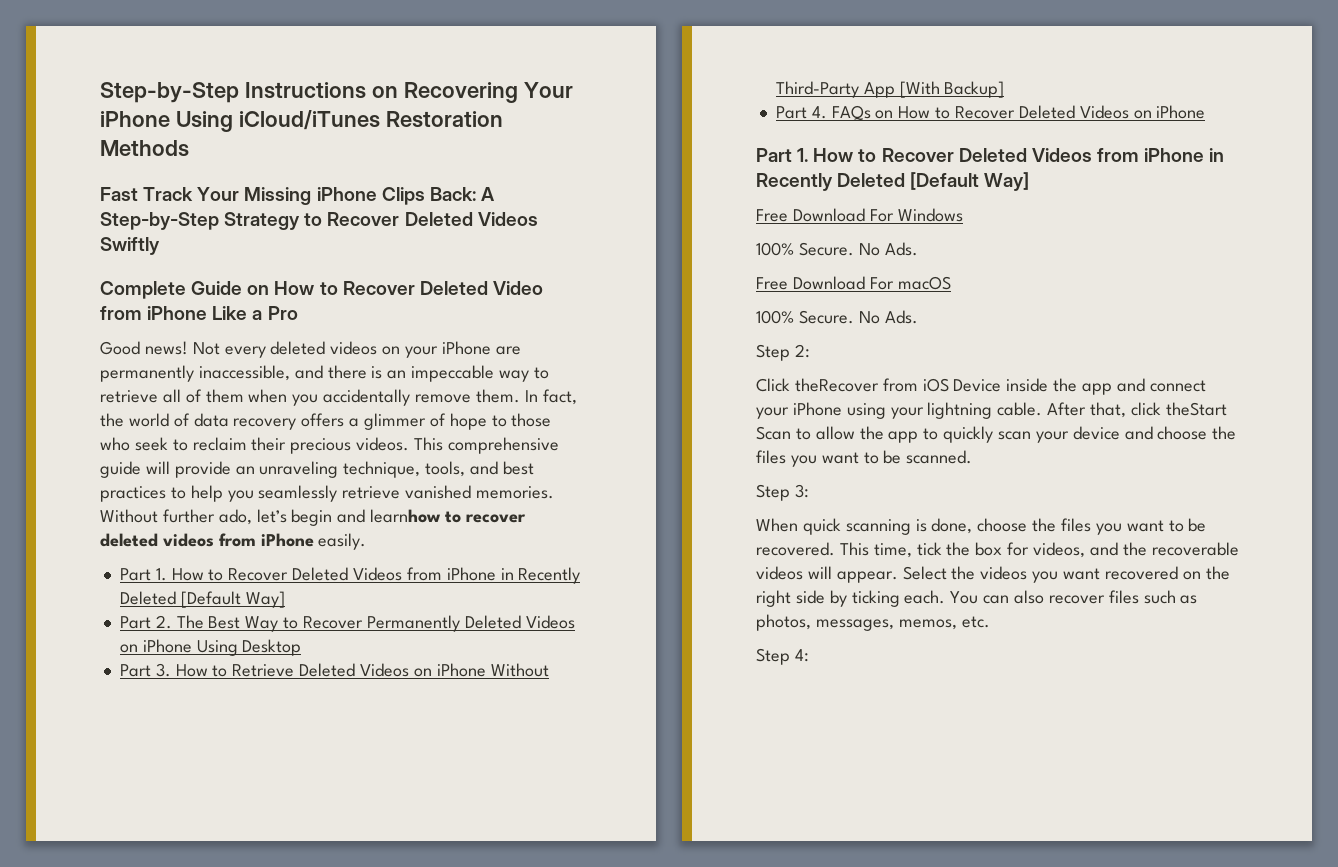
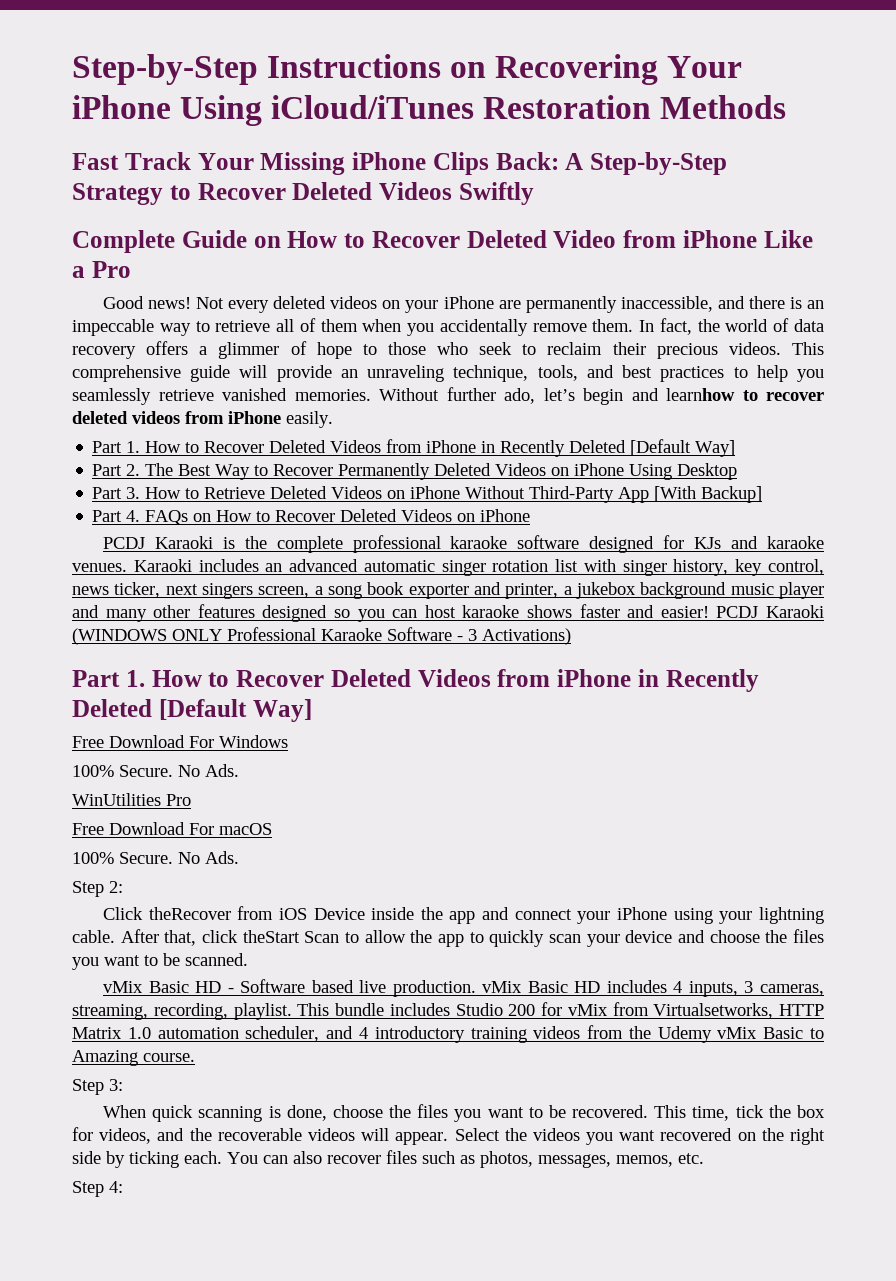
+ PCDJ Karaoki is the complete professional karaoke software designed for KJs and karaoke venues. Karaoki includes an advanced automatic singer rotation list with singer history, key control, news ticker, next singers screen, a song book exporter and printer, a jukebox background music player and many other features designed so you can host karaoke shows faster and easier! PCDJ Karaoki (WINDOWS ONLY Professional Karaoke Software - 3 Activations)
+ WinUtilities Pro
+ vMix Basic HD - Software based live production. vMix Basic HD includes 4 inputs, 3 cameras, streaming, recording, playlist. This bundle includes Studio 200 for vMix from Virtualsetworks, HTTP Matrix 1.0 automation scheduler, and 4 introductory training videos from the Udemy vMix Basic to Amazing course.

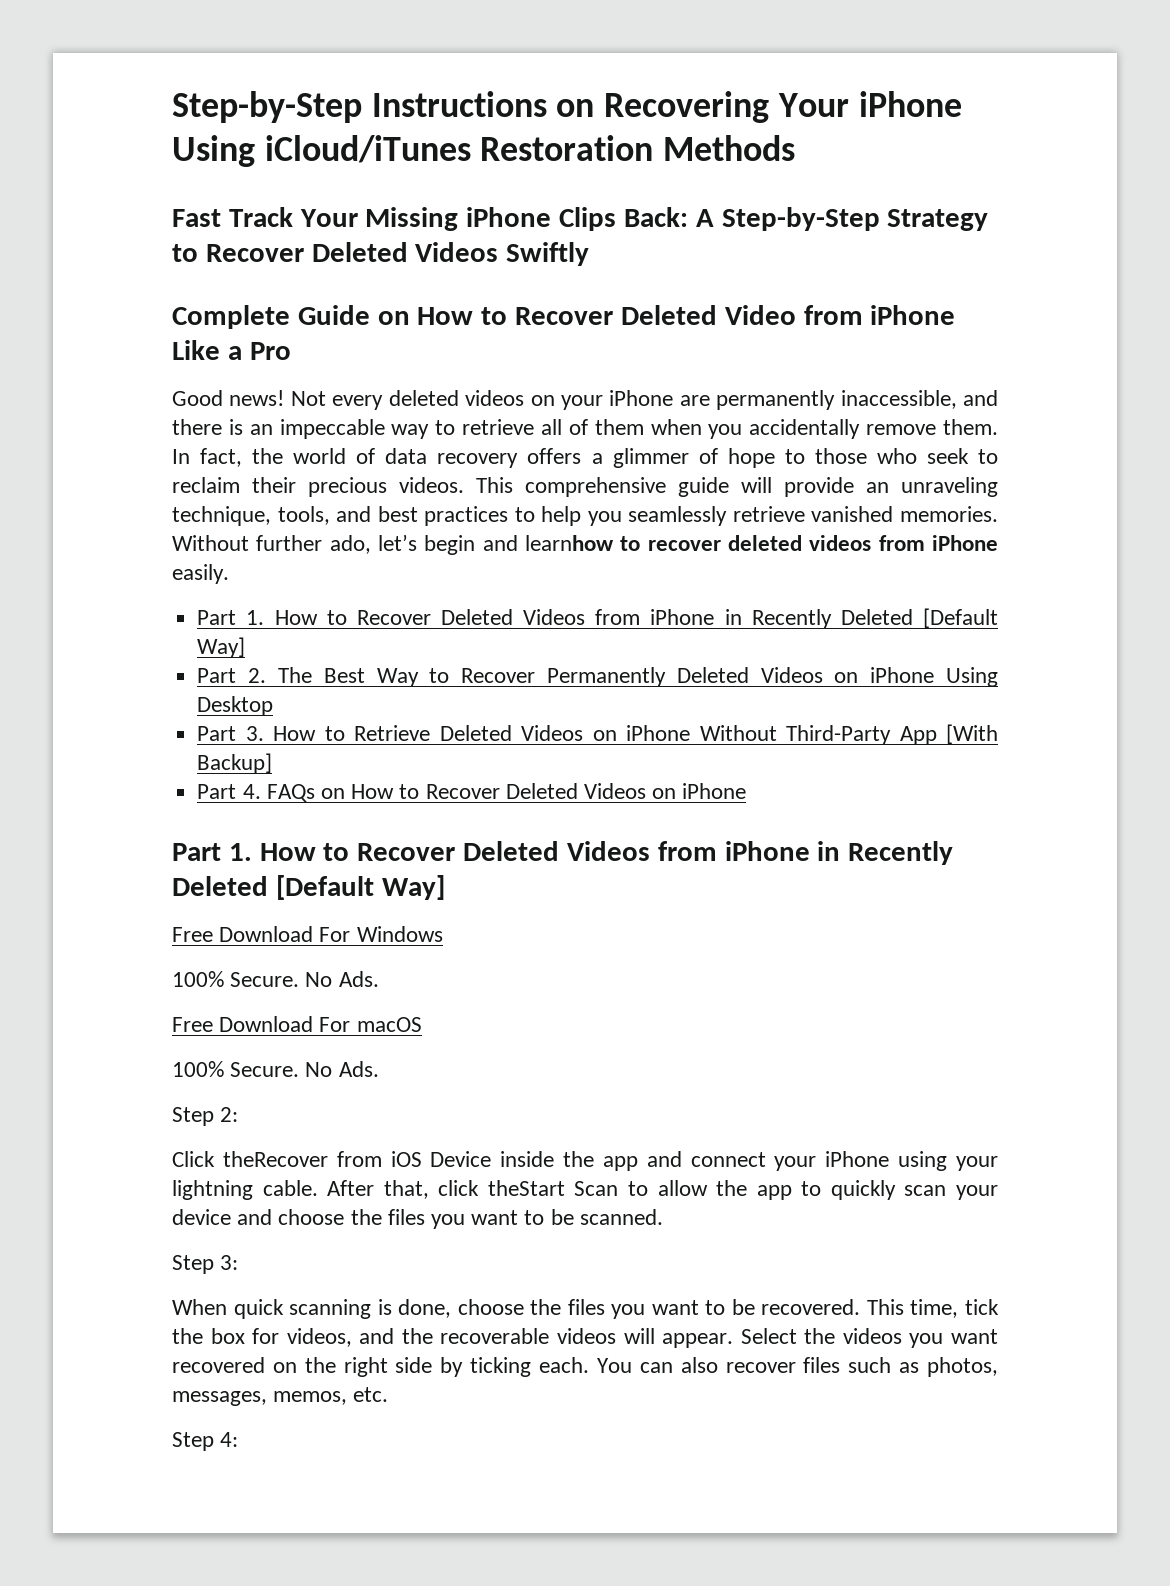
- PCDJ Karaoki is the complete professional karaoke software designed for KJs and karaoke venues. Karaoki includes an advanced automatic singer rotation list with singer history, key control, news ticker, next singers screen, a song book exporter and printer, a jukebox background music player and many other features designed so you can host karaoke shows faster and easier! PCDJ Karaoki (WINDOWS ONLY Professional Karaoke Software - 3 Activations)
- WinUtilities Pro
- vMix Basic HD - Software based live production. vMix Basic HD includes 4 inputs, 3 cameras, streaming, recording, playlist. This bundle includes Studio 200 for vMix from Virtualsetworks, HTTP Matrix 1.0 automation scheduler, and 4 introductory training videos from the Udemy vMix Basic to Amazing course.

